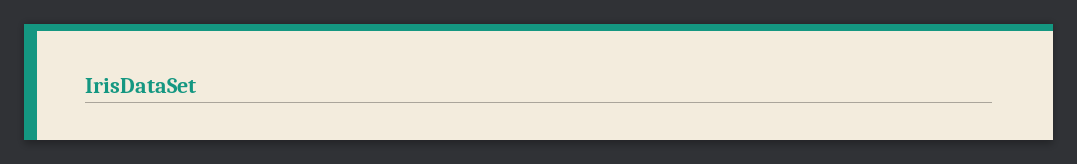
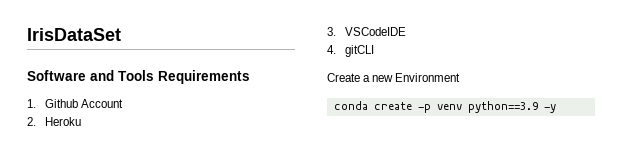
+ Software and Tools Requirements
+ 1. Github Account
+ 2. Heroku
+ 3. VSCodeIDE
+ 4. gitCLI
+ Create a new Environment
+ conda create -p venv python==3.9 -y

